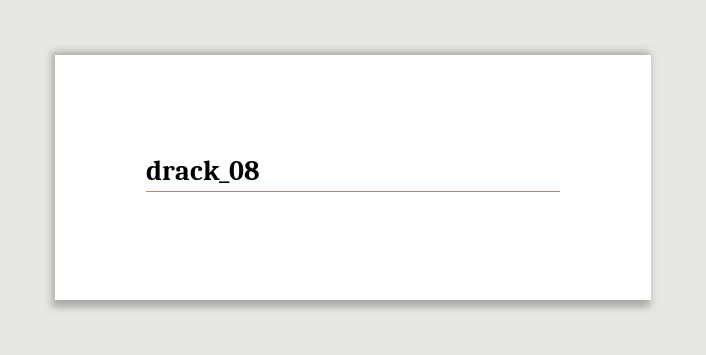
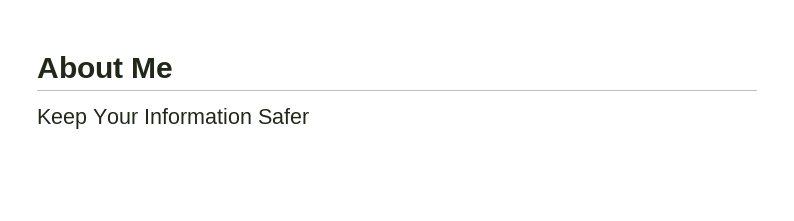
- drack_08
+ About Me
+ Keep Your Information Safer

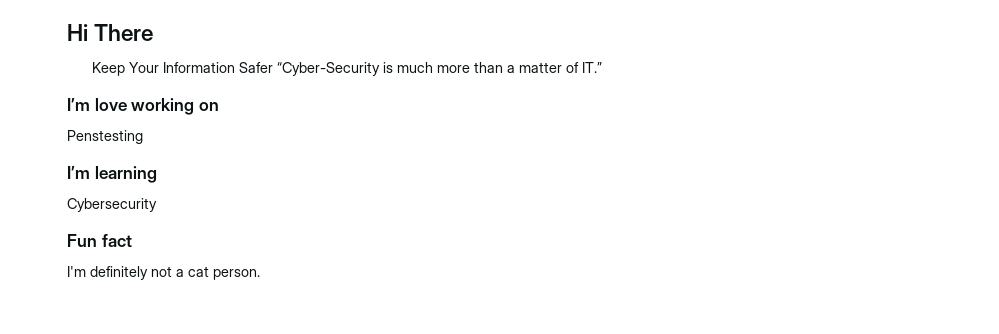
- About Me
+ Hi There
- Keep Your Information Safer
+ Keep Your Information Safer “Cyber-Security is much more than a matter of IT.”
+ I’m love working on
+ Penstesting
+ I’m learning
+ Cybersecurity
+ Fun fact
+ I'm definitely not a cat person.

